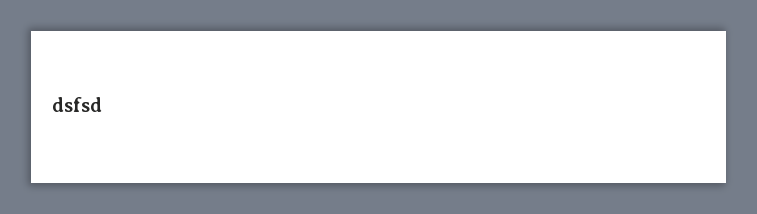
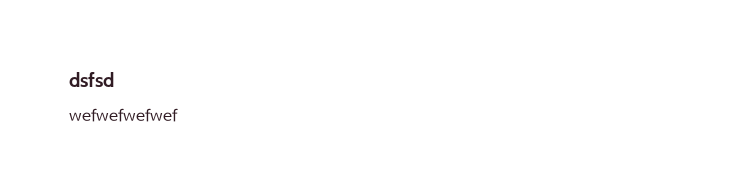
+ wefwefwefwef

